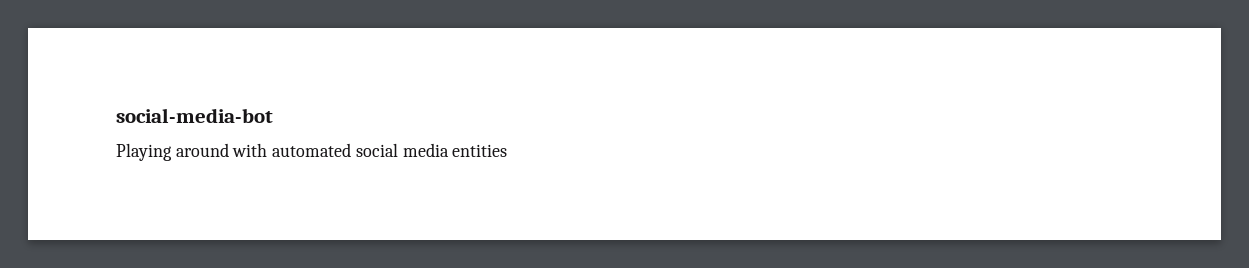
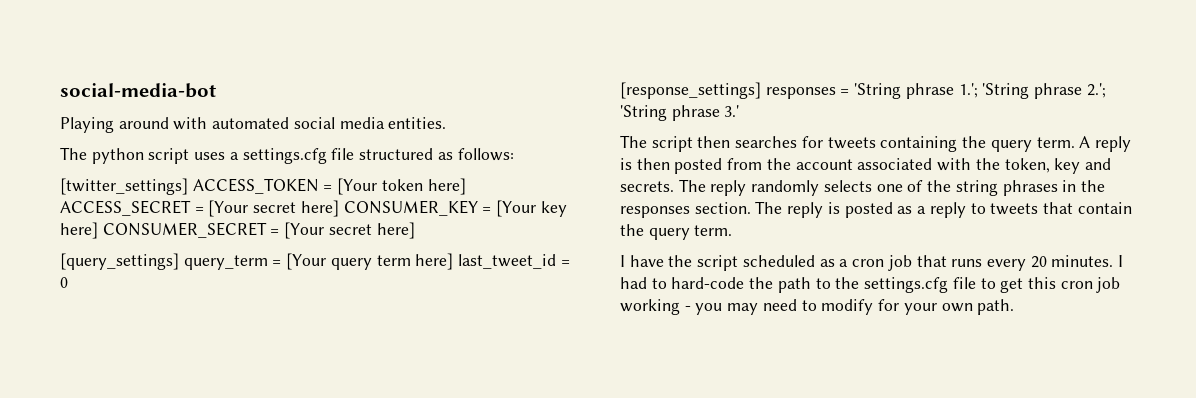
- Playing around with automated social media entities
+ Playing around with automated social media entities.
+ The python script uses a settings.cfg file structured as follows:
+ [twitter_settings] ACCESS_TOKEN = [Your token here] ACCESS_SECRET = [Your secret here] CONSUMER_KEY = [Your key here] CONSUMER_SECRET = [Your secret here]
+ [query_settings] query_term = [Your query term here] last_tweet_id = 0
+ [response_settings] responses = 'String phrase 1.'; 'String phrase 2.'; 'String phrase 3.'
+ The script then searches for tweets containing the query term. A reply is then posted from the account associated with the token, key and secrets. The reply randomly selects one of the string phrases in the responses section. The reply is posted as a reply to tweets that contain the query term.
+ I have the script scheduled as a cron job that runs every 20 minutes. I had to hard-code the path to the settings.cfg file to get this cron job working - you may need to modify for your own path.

